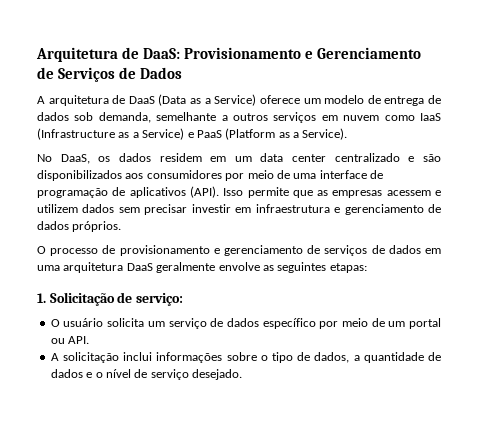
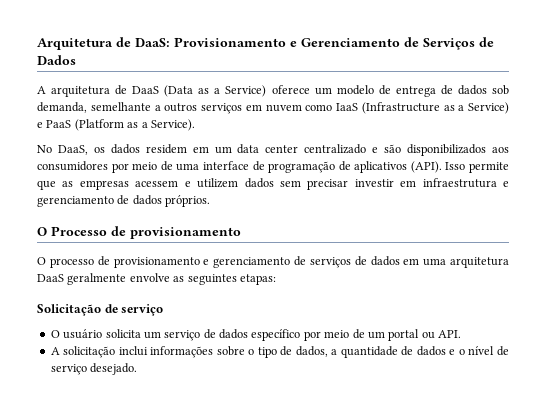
+ O Processo de provisionamento
- 1. Solicitação de serviço:
+ Solicitação de serviço

